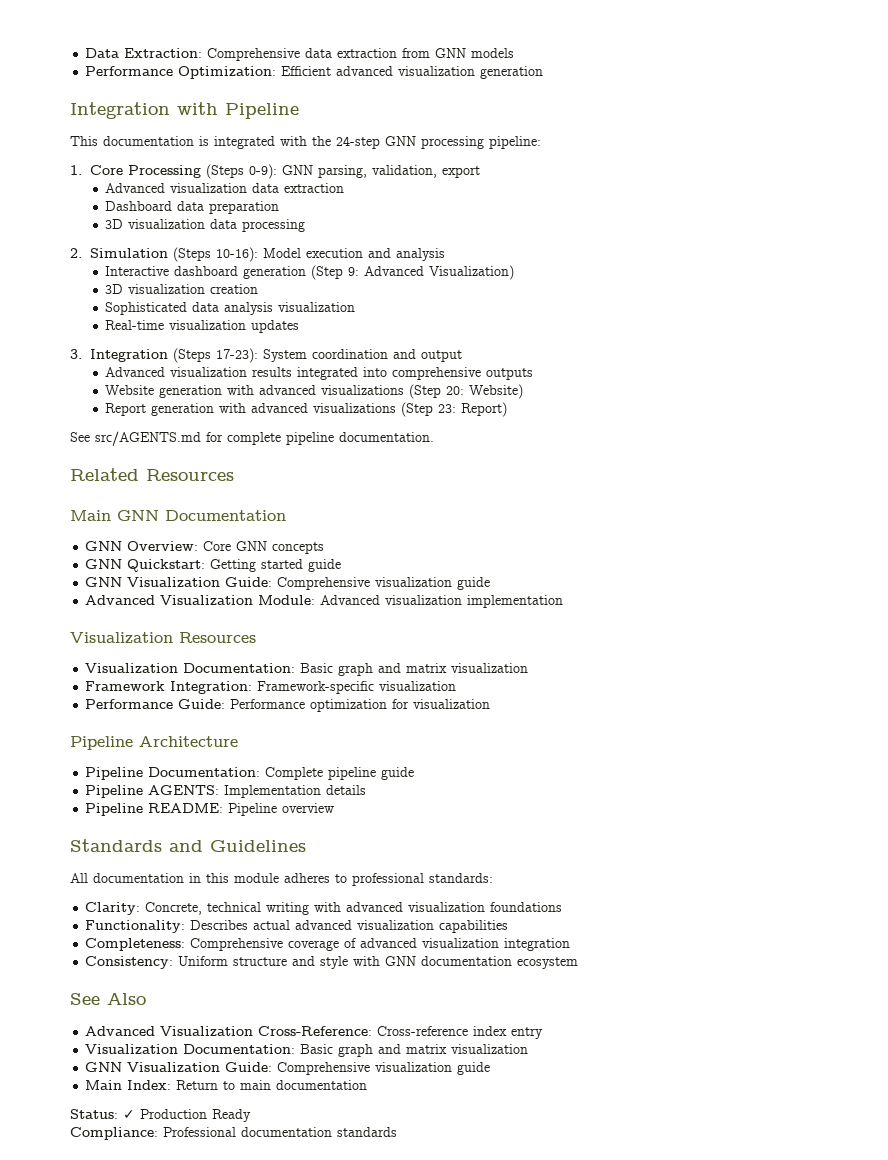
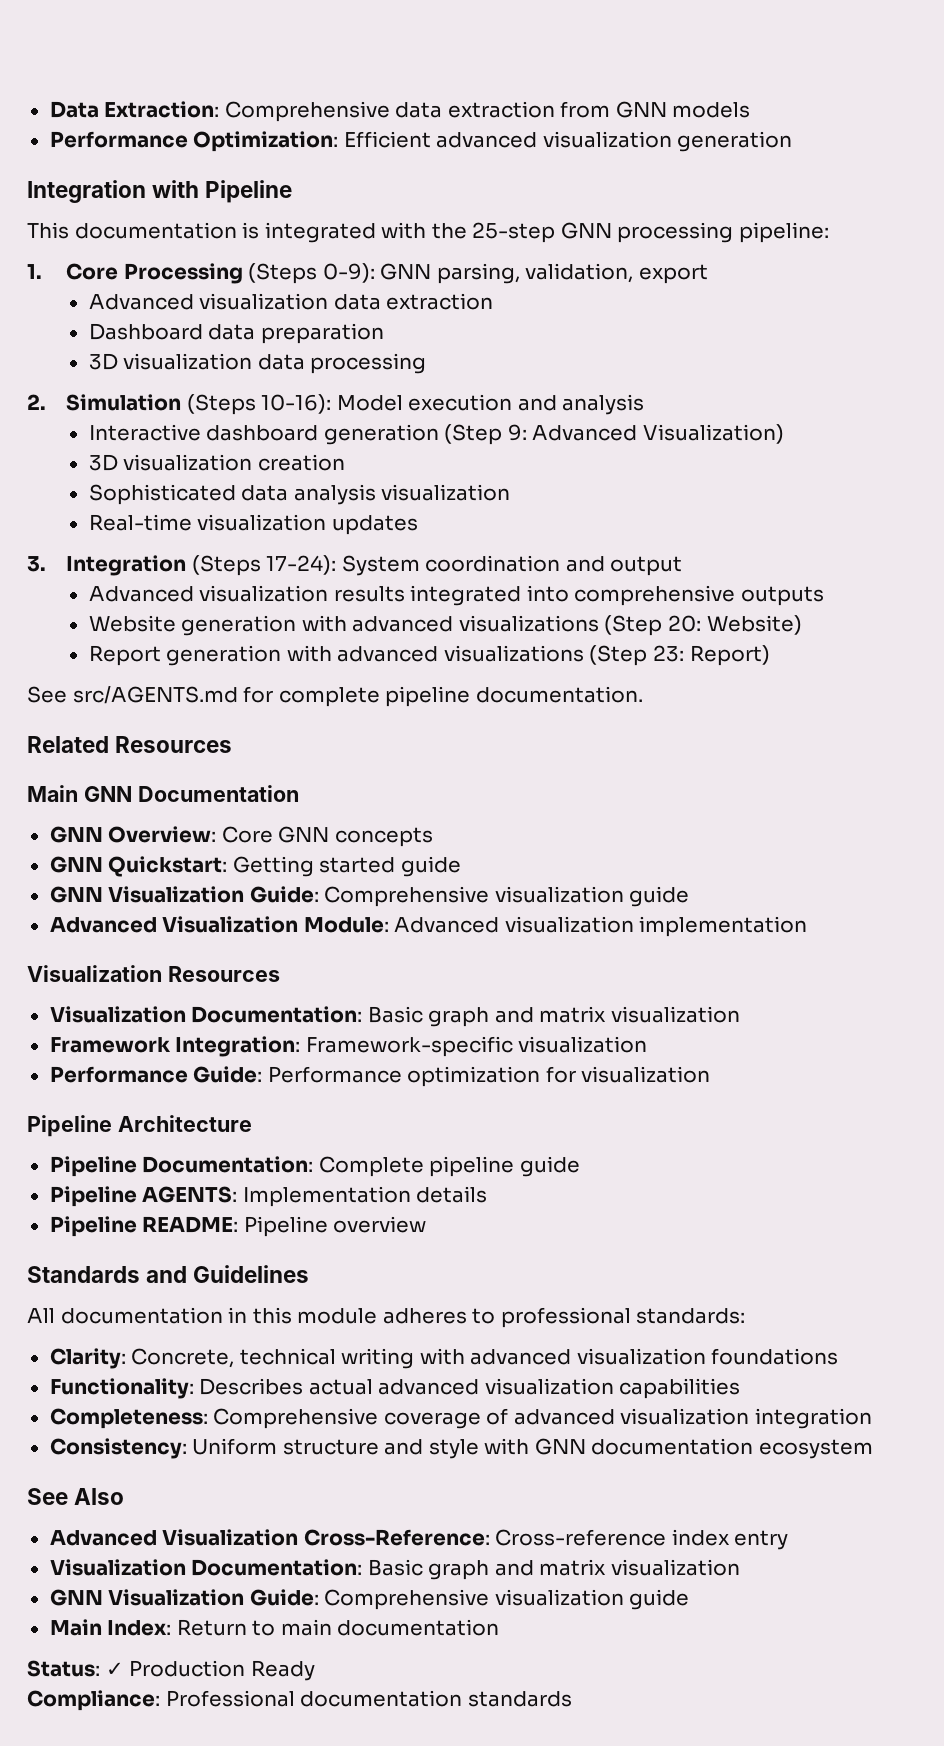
- This documentation is integrated with the 24-step GNN processing pipeline:
+ This documentation is integrated with the 25-step GNN processing pipeline:
- 3. Integration (Steps 17-23): System coordination and output
+ 3. Integration (Steps 17-24): System coordination and output

